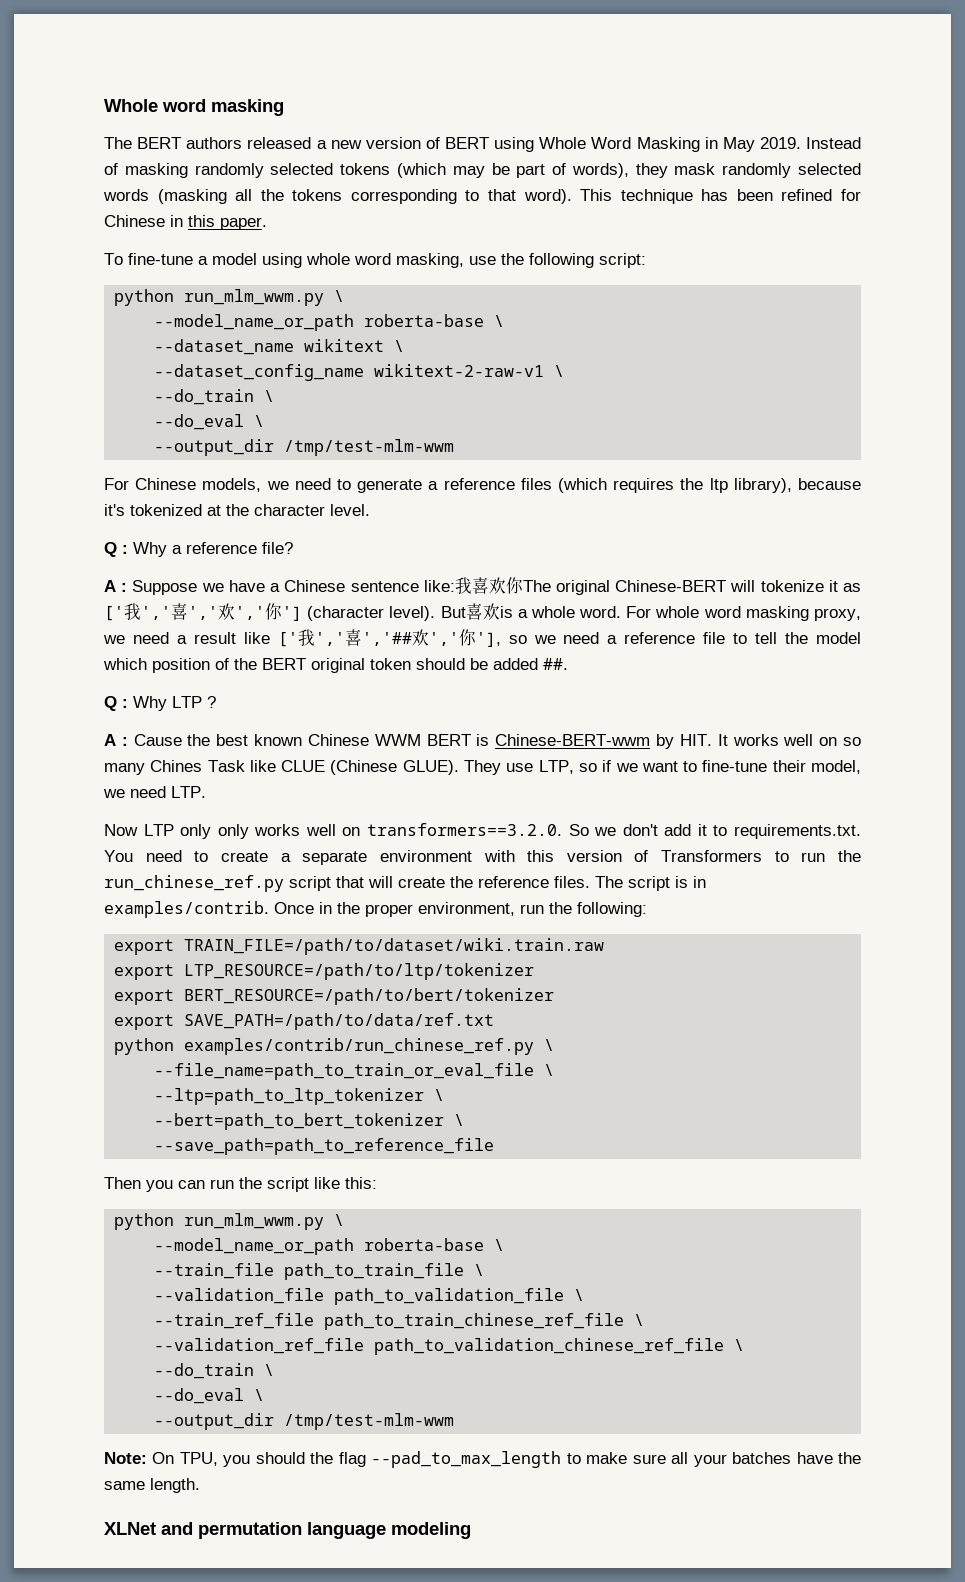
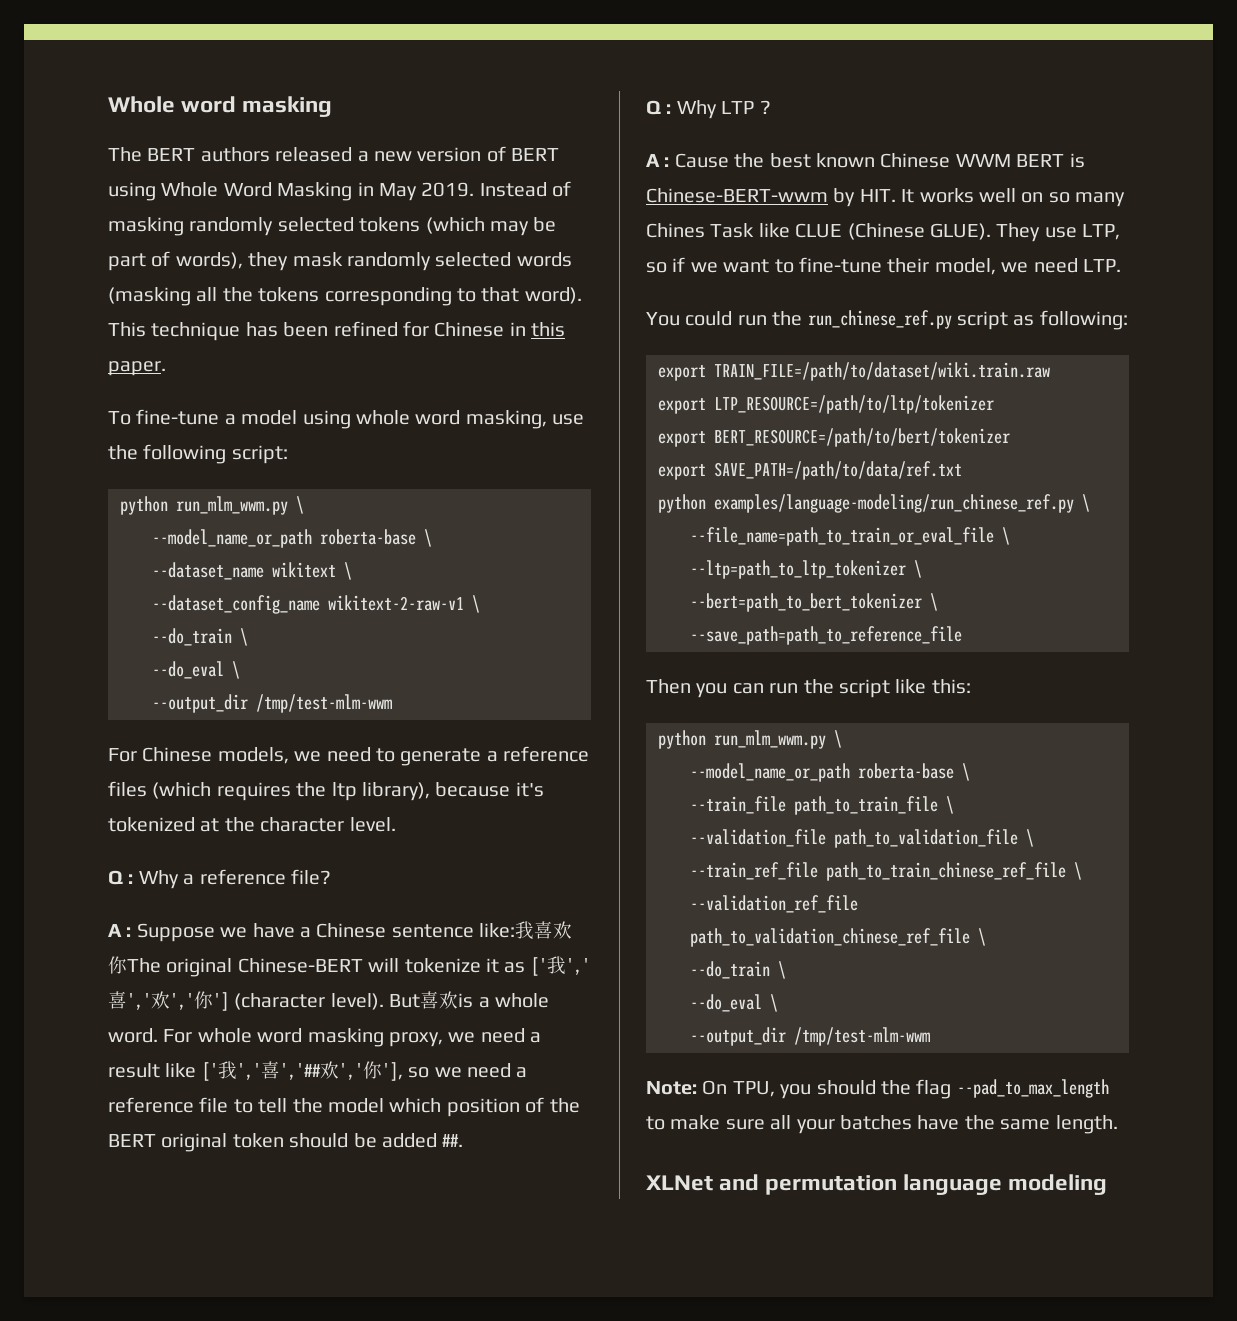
- Now LTP only only works well on transformers==3.2.0. So we don't add it to requirements.txt. You need to create a separate environment with this version of Transformers to run the run_chinese_ref.py script that will create the reference files. The script is in examples/contrib. Once in the proper environment, run the following:
+ You could run the run_chinese_ref.py script as following:
- python examples/contrib/run_chinese_ref.py \
+ python examples/language-modeling/run_chinese_ref.py \

